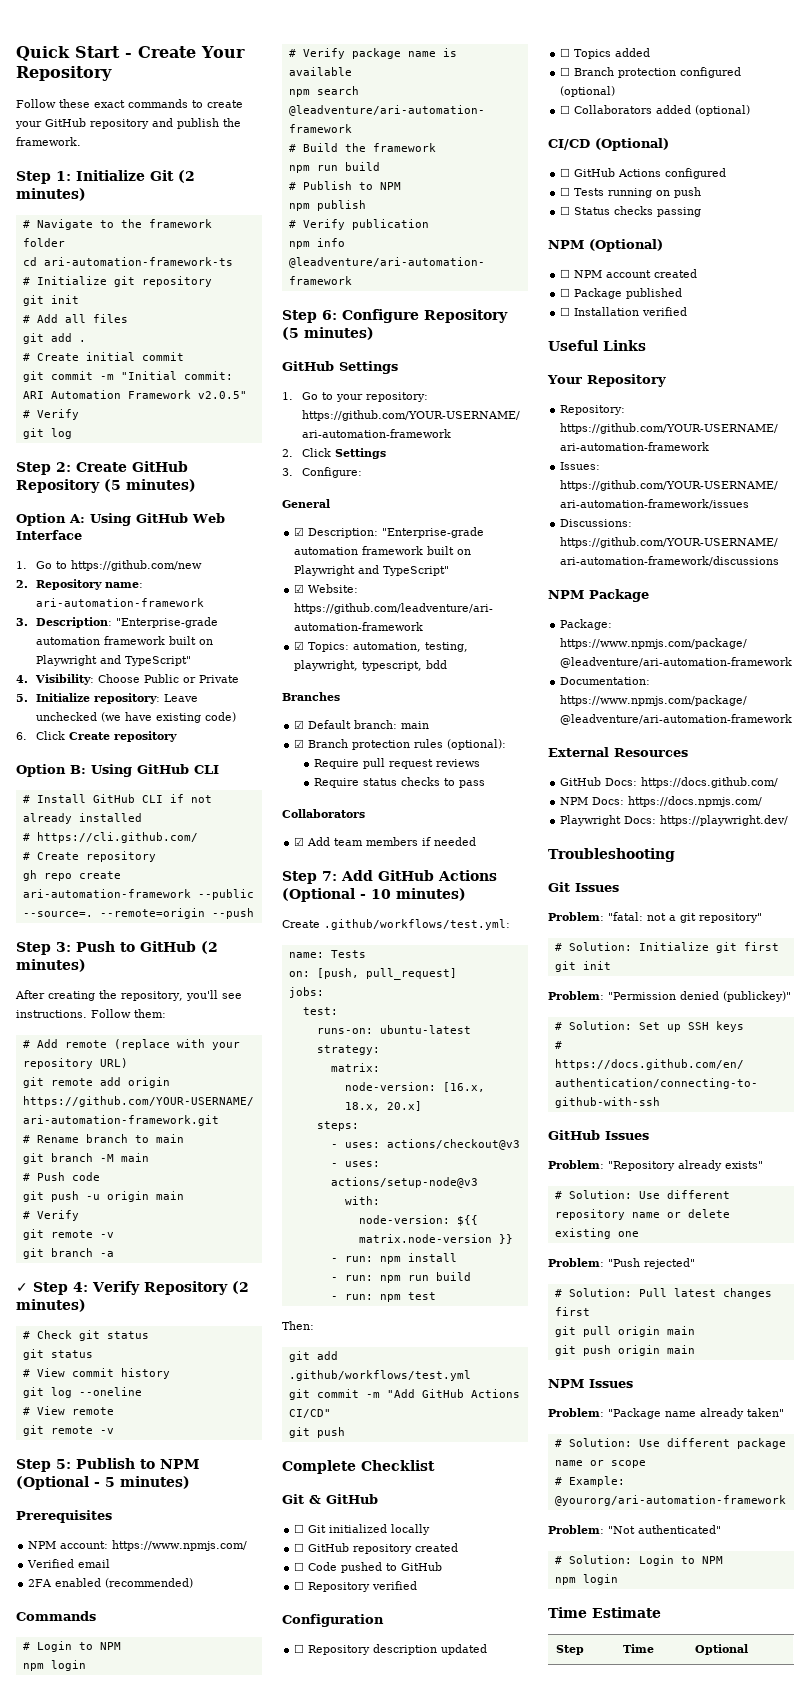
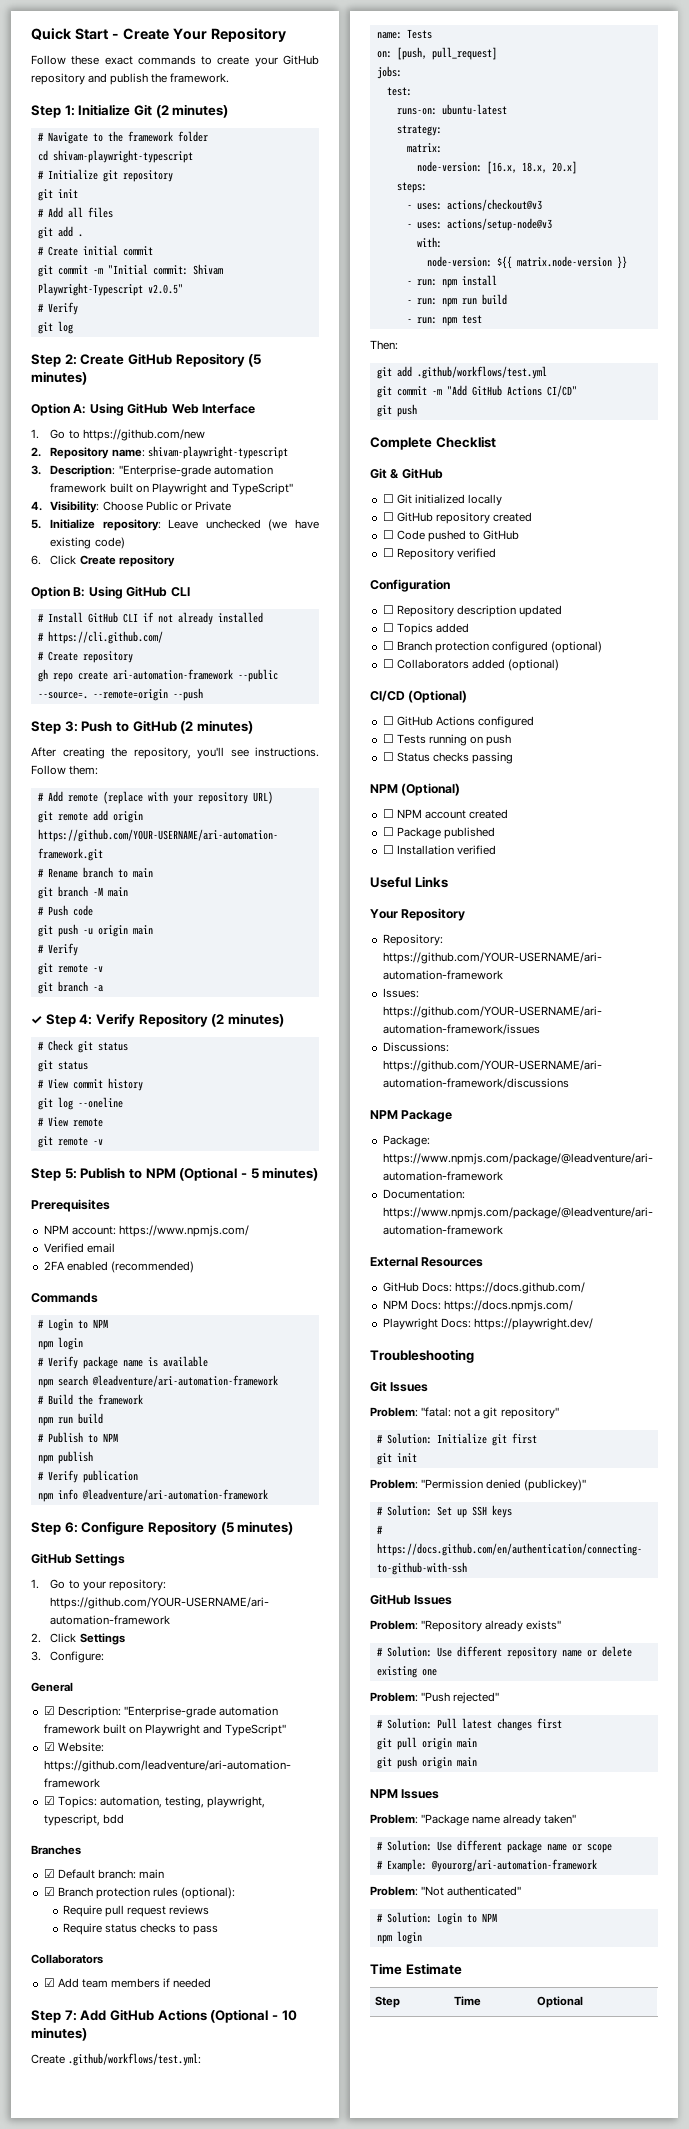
- cd ari-automation-framework-ts
+ cd shivam-playwright-typescript
- git commit -m "Initial commit: ARI Automation Framework v2.0.5"
+ git commit -m "Initial commit: Shivam Playwright-Typescript v2.0.5"
- 2. Repository name: ari-automation-framework
+ 2. Repository name: shivam-playwright-typescript

